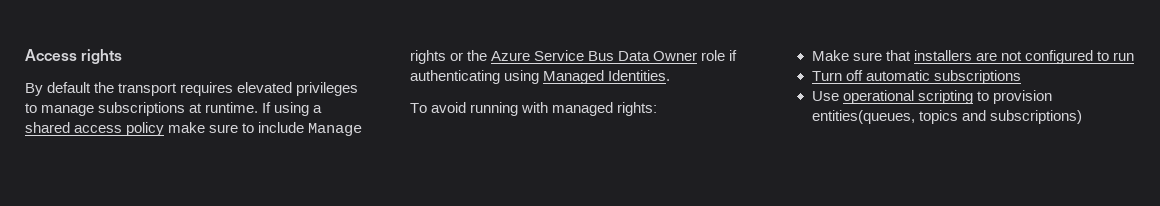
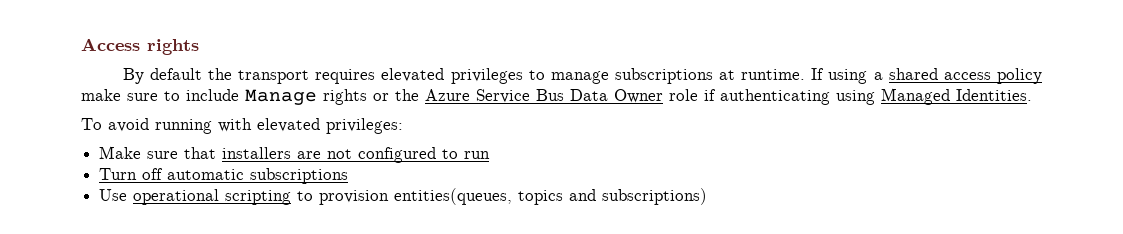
- To avoid running with managed rights:
+ To avoid running with elevated privileges:

